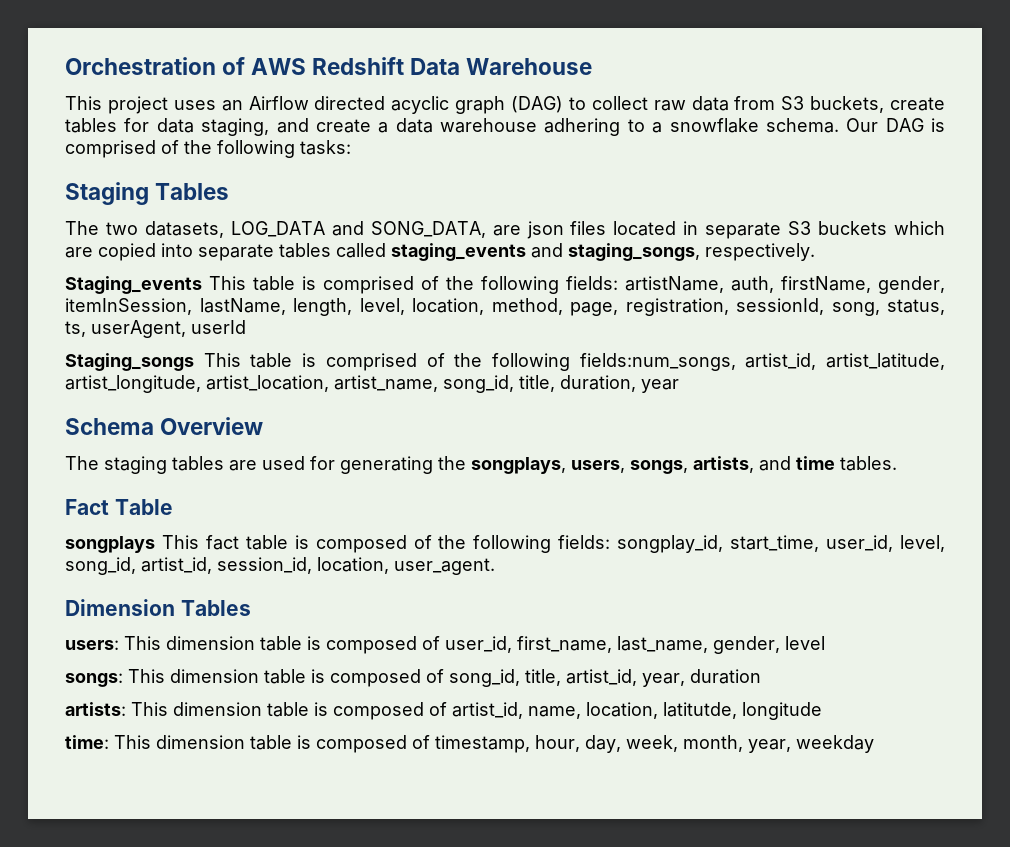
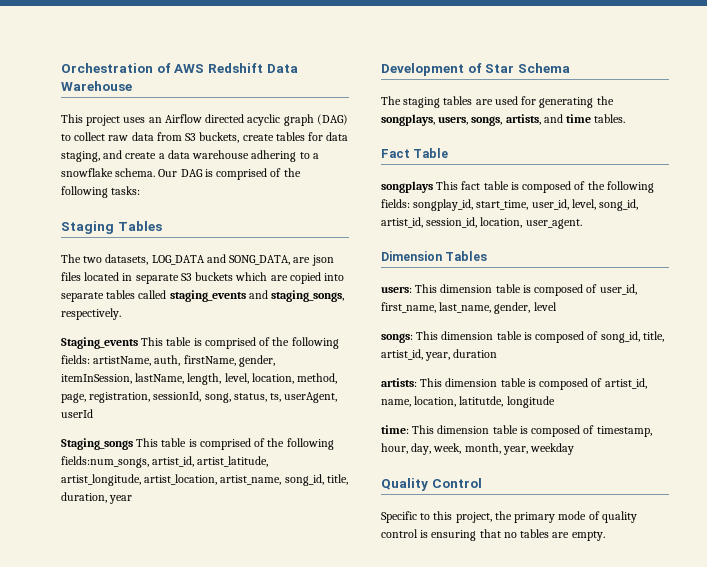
- Schema Overview
+ Development of Star Schema
+ Quality Control
+ Specific to this project, the primary mode of quality control is ensuring that no tables are empty.

